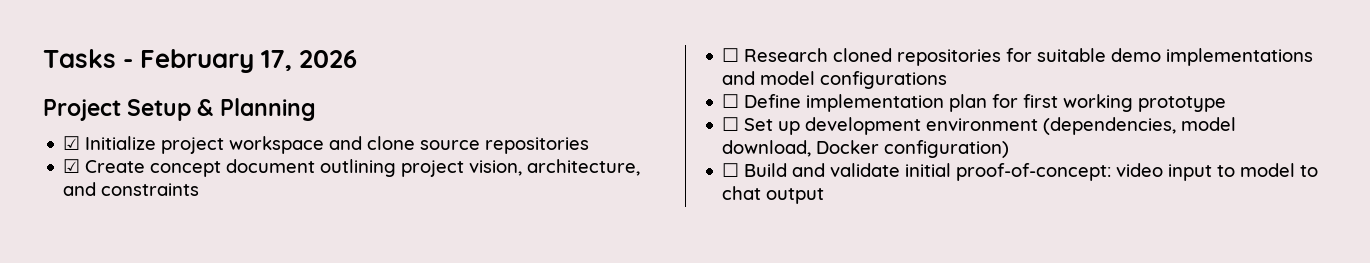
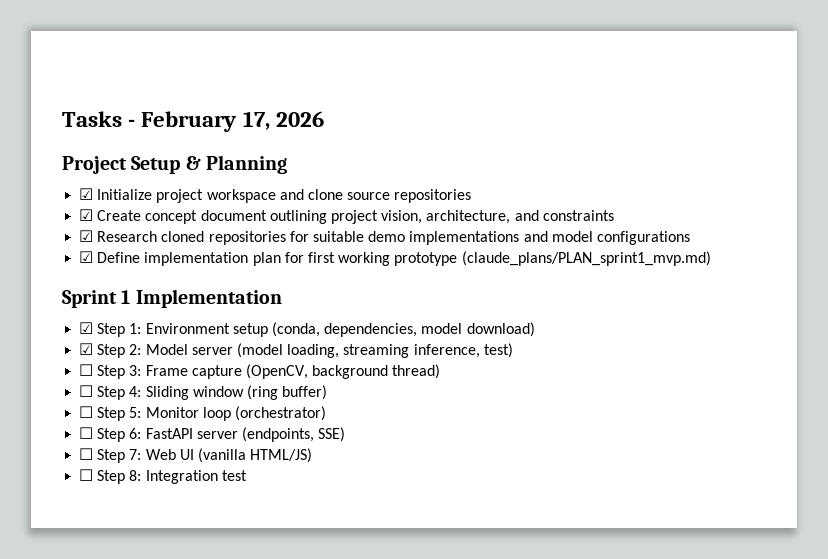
- ☐ Research cloned repositories for suitable demo implementations and model configurations
+ ☑ Research cloned repositories for suitable demo implementations and model configurations
- ☐ Define implementation plan for first working prototype
- ☐ Set up development environment (dependencies, model download, Docker configuration)
- ☐ Build and validate initial proof-of-concept: video input to model to chat output
+ ☑ Define implementation plan for first working prototype (claude_plans/PLAN_sprint1_mvp.md)
+ Sprint 1 Implementation
+ ☑ Step 1: Environment setup (conda, dependencies, model download)
+ ☑ Step 2: Model server (model loading, streaming inference, test)
+ ☐ Step 3: Frame capture (OpenCV, background thread)
+ ☐ Step 4: Sliding window (ring buffer)
+ ☐ Step 5: Monitor loop (orchestrator)
+ ☐ Step 6: FastAPI server (endpoints, SSE)
+ ☐ Step 7: Web UI (vanilla HTML/JS)
+ ☐ Step 8: Integration test

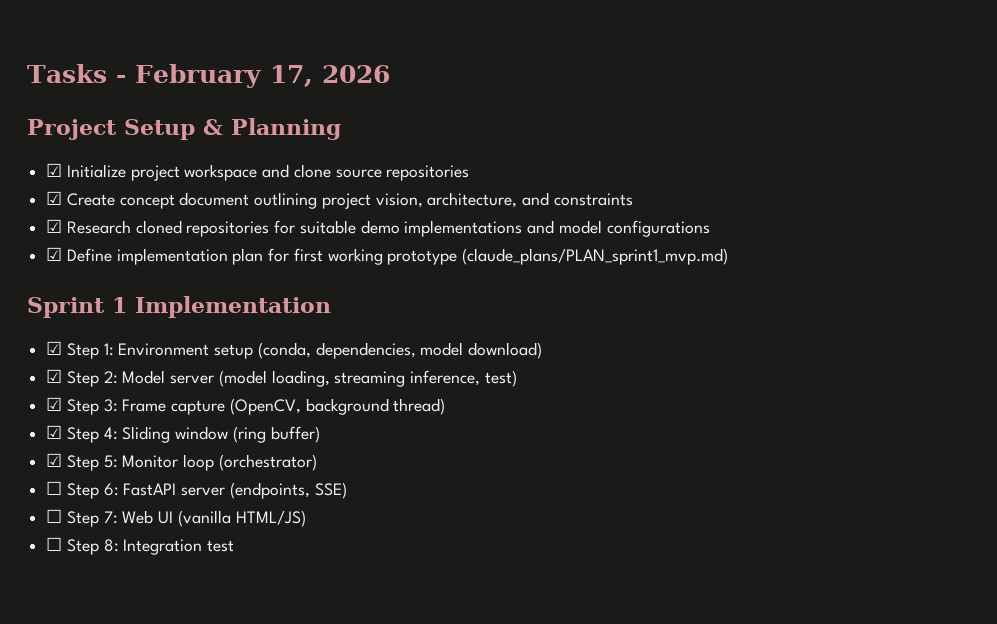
- ☐ Step 3: Frame capture (OpenCV, background thread)
+ ☑ Step 3: Frame capture (OpenCV, background thread)
- ☐ Step 4: Sliding window (ring buffer)
+ ☑ Step 4: Sliding window (ring buffer)
- ☐ Step 5: Monitor loop (orchestrator)
+ ☑ Step 5: Monitor loop (orchestrator)

